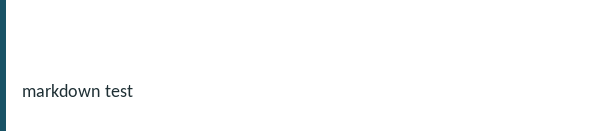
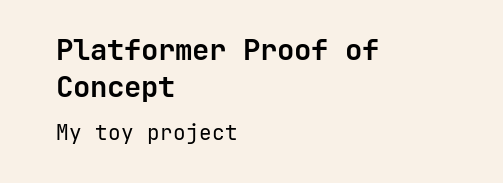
- markdown test
+ Platformer Proof of Concept
+ My toy project

